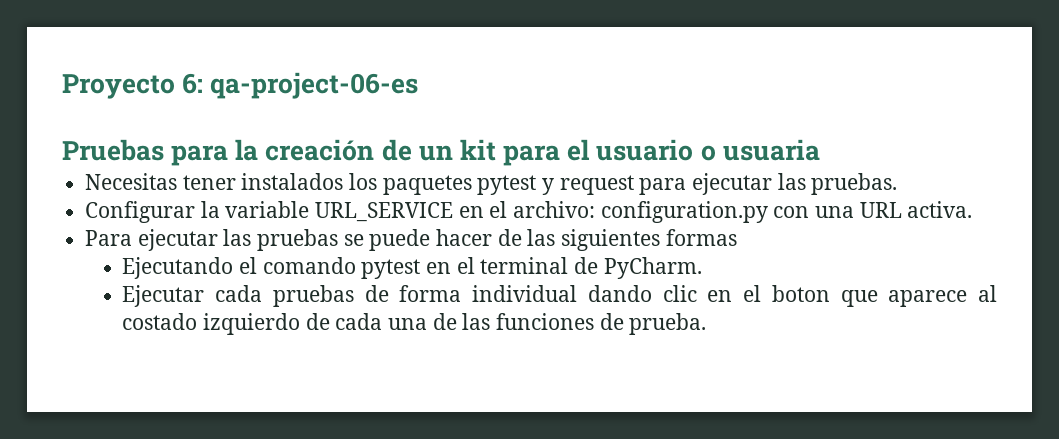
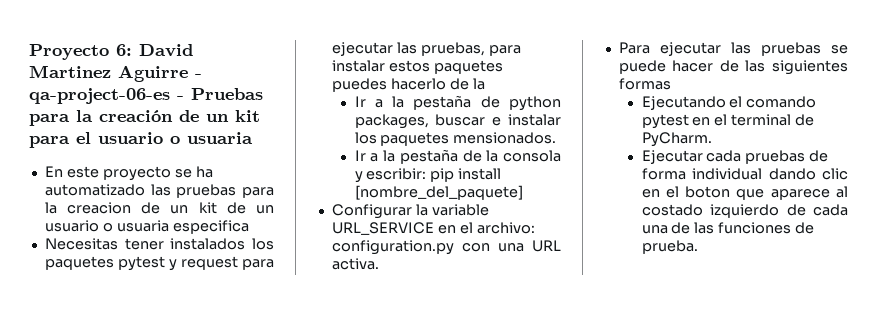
- Proyecto 6: qa-project-06-es
- Pruebas para la creación de un kit para el usuario o usuaria
+ Proyecto 6: David Martinez Aguirre - qa-project-06-es - Pruebas para la creación de un kit para el usuario o usuaria
+ En este proyecto se ha automatizado las pruebas para la creacion de un kit de un usuario o usuaria especifica
- Necesitas tener instalados los paquetes pytest y request para ejecutar las pruebas.
+ Necesitas tener instalados los paquetes pytest y request para ejecutar las pruebas, para instalar estos paquetes puedes hacerlo de la
+ Ir a la pestaña de python packages, buscar e instalar los paquetes mensionados.
+ Ir a la pestaña de la consola y escribir: pip install [nombre_del_paquete]

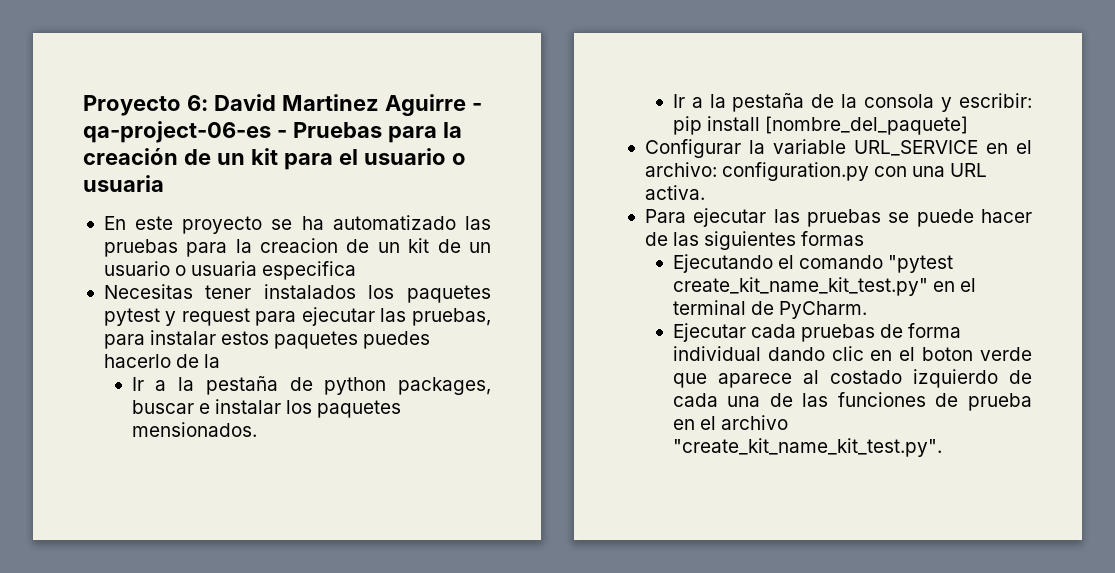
- Ejecutando el comando pytest en el terminal de PyCharm.
+ Ejecutando el comando "pytest create_kit_name_kit_test.py" en el terminal de PyCharm.
- Ejecutar cada pruebas de forma individual dando clic en el boton que aparece al costado izquierdo de cada una de las funciones de prueba.
+ Ejecutar cada pruebas de forma individual dando clic en el boton verde que aparece al costado izquierdo de cada una de las funciones de prueba en el archivo "create_kit_name_kit_test.py".

